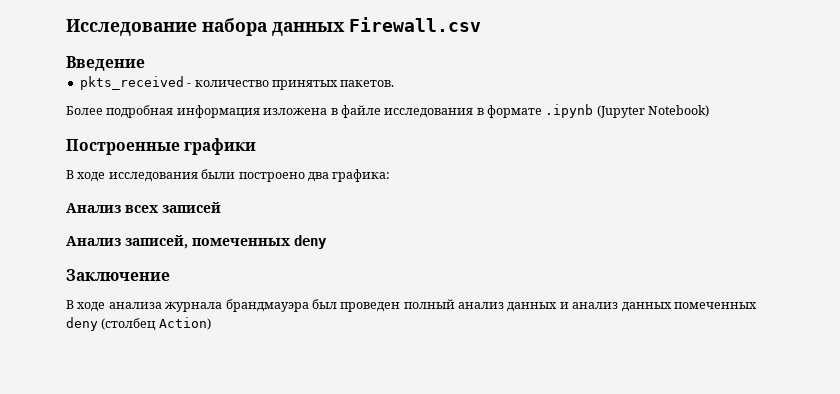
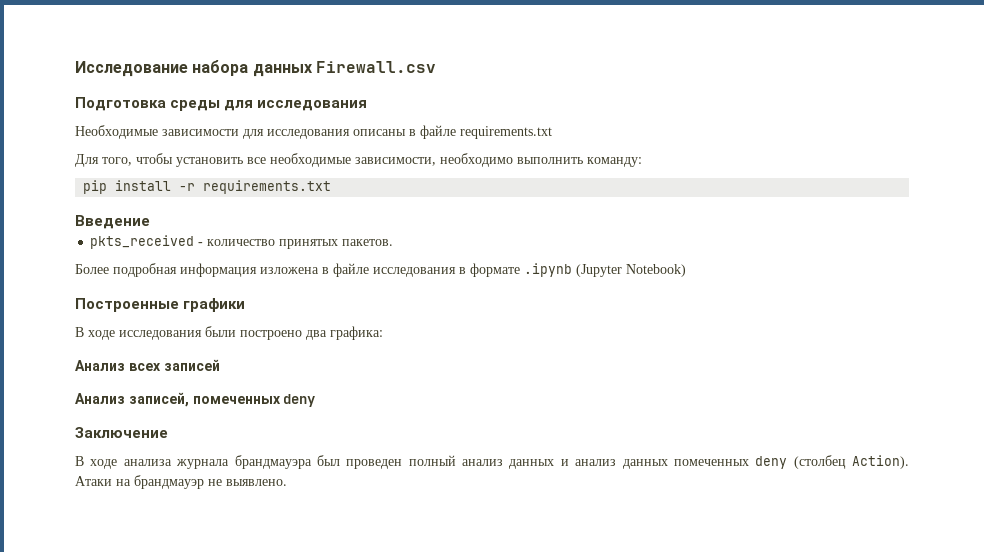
+ Подготовка среды для исследования
+ Необходимые зависимости для исследования описаны в файле requirements.txt
+ Для того, чтобы установить все необходимые зависимости, необходимо выполнить команду:
+ pip install -r requirements.txt
- В ходе анализа журнала брандмауэра был проведен полный анализ данных и анализ данных помеченных deny (cтолбец Action)
+ В ходе анализа журнала брандмауэра был проведен полный анализ данных и анализ данных помеченных deny (cтолбец Action). Атаки на брандмауэр не выявлено.

